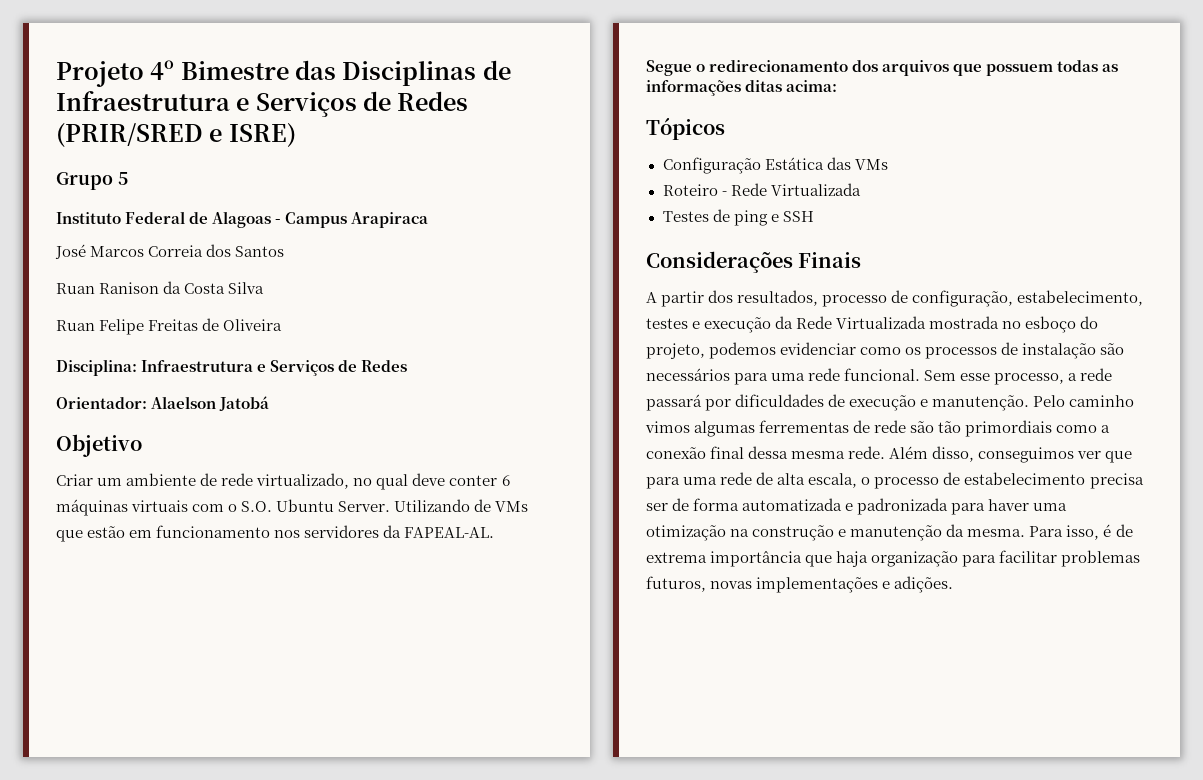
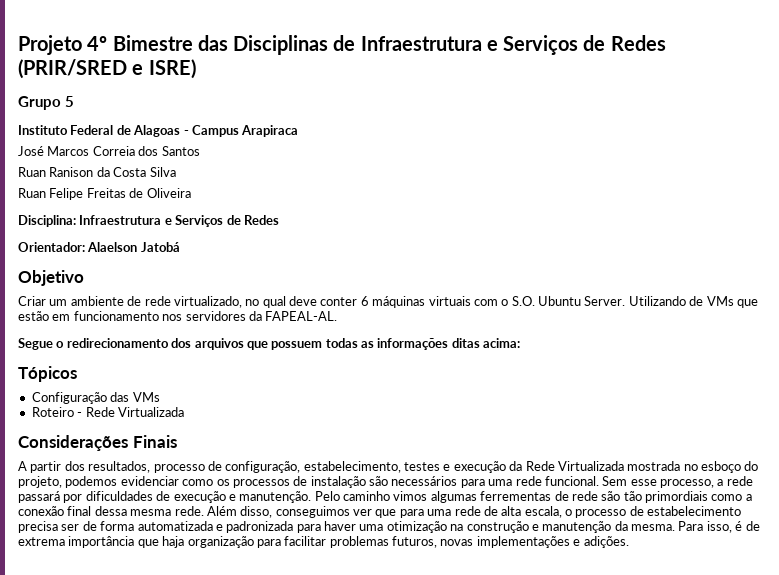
- Configuração Estática das VMs
+ Configuração das VMs
- Testes de ping e SSH

